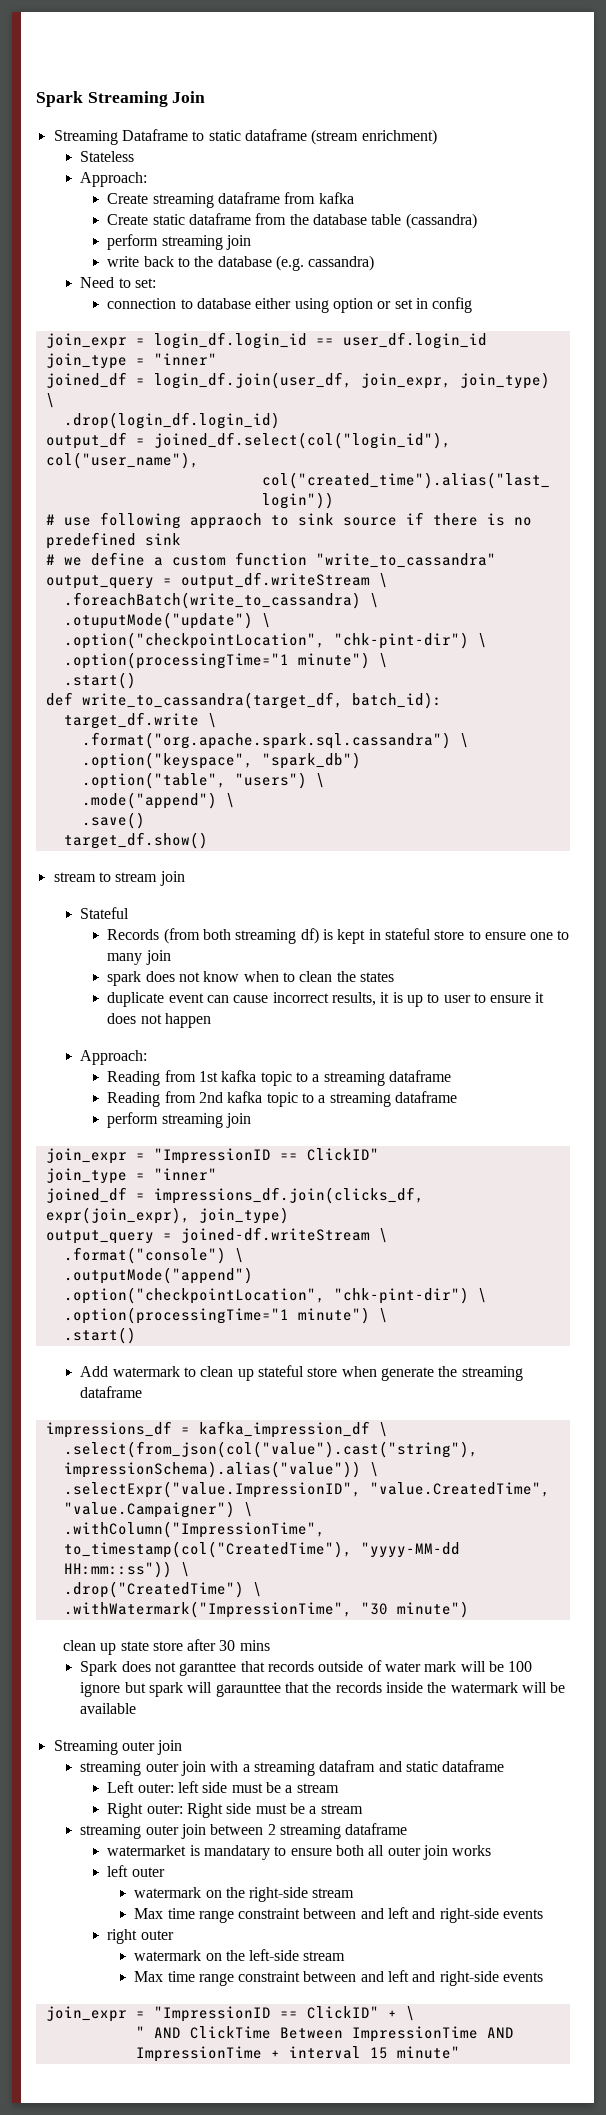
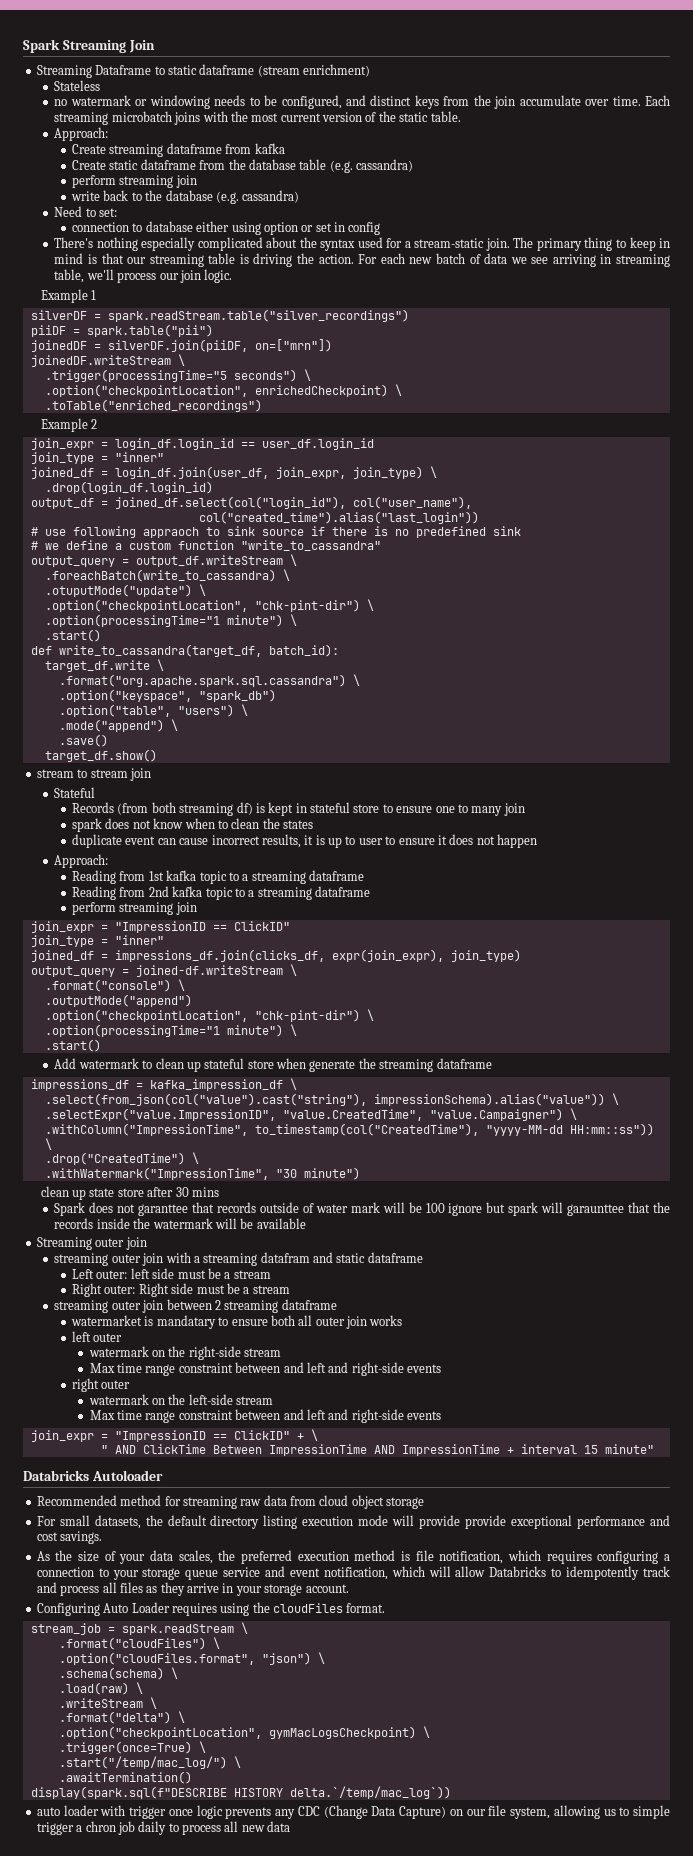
+ no watermark or windowing needs to be configured, and distinct keys from the join accumulate over time. Each streaming microbatch joins with the most current version of the static table.
- Create static dataframe from the database table (cassandra)
+ Create static dataframe from the database table (e.g. cassandra)
+ There's nothing especially complicated about the syntax used for a stream-static join. The primary thing to keep in mind is that our streaming table is driving the action. For each new batch of data we see arriving in streaming table, we'll process our join logic.
+ Example 1
+ silverDF = spark.readStream.table("silver_recordings")
+ piiDF = spark.table("pii")
+ joinedDF = silverDF.join(piiDF, on=["mrn"])
+ joinedDF.writeStream \
+ .trigger(processingTime="5 seconds") \
+ .option("checkpointLocation", enrichedCheckpoint) \
+ .toTable("enriched_recordings")
+ Example 2
+ Databricks Autoloader
+ Recommended method for streaming raw data from cloud object storage
+ For small datasets, the default directory listing execution mode will provide provide exceptional performance and cost savings.
+ As the size of your data scales, the preferred execution method is file notification, which requires configuring a connection to your storage queue service and event notification, which will allow Databricks to idempotently track and process all files as they arrive in your storage account.
+ Configuring Auto Loader requires using the cloudFiles format.
+ stream_job = spark.readStream \
+ .format("cloudFiles") \
+ .option("cloudFiles.format", "json") \
+ .schema(schema) \
+ .load(raw) \
+ .writeStream \
+ .format("delta") \
+ .option("checkpointLocation", gymMacLogsCheckpoint) \
+ .trigger(once=True) \
+ .start("/temp/mac_log/") \
+ .awaitTermination()
+ display(spark.sql(f"DESCRIBE HISTORY delta.`/temp/mac_log`))
+ auto loader with trigger once logic prevents any CDC (Change Data Capture) on our file system, allowing us to simple trigger a chron job daily to process all new data

